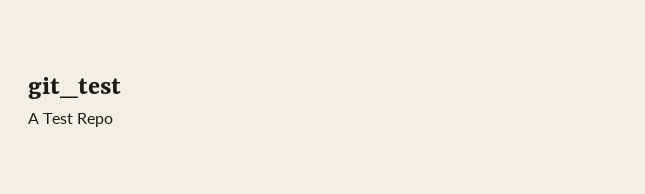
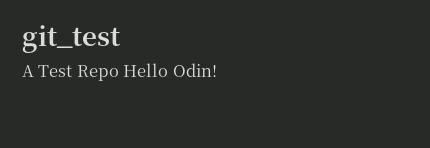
- A Test Repo
+ A Test Repo Hello Odin!

